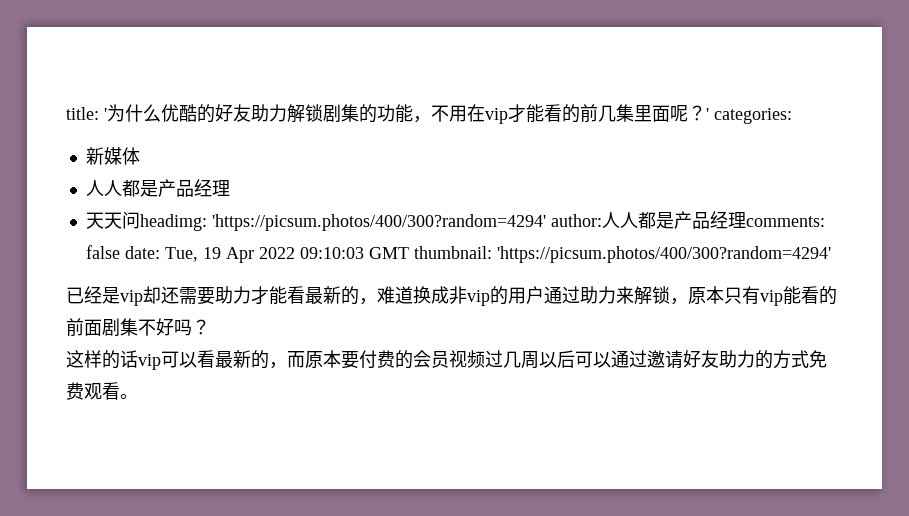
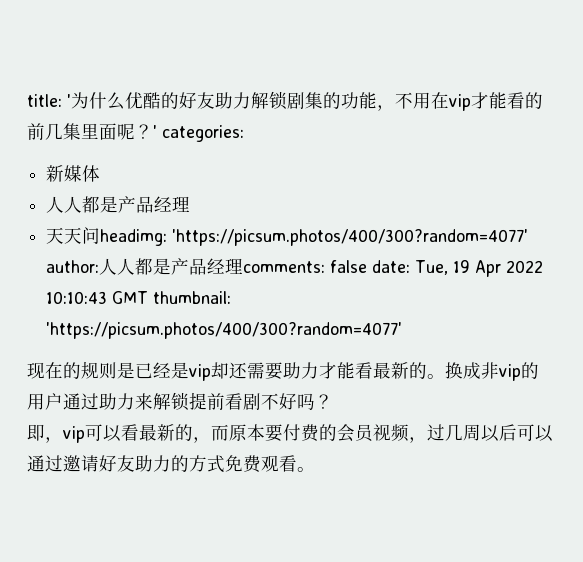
- 天天问headimg: 'https://picsum.photos/400/300?random=4294' author:人人都是产品经理comments: false date: Tue, 19 Apr 2022 09:10:03 GMT thumbnail: 'https://picsum.photos/400/300?random=4294'
- 已经是vip却还需要助力才能看最新的，难道换成非vip的用户通过助力来解锁，原本只有vip能看的前面剧集不好吗？
+ 天天问headimg: 'https://picsum.photos/400/300?random=4077' author:人人都是产品经理comments: false date: Tue, 19 Apr 2022 10:10:43 GMT thumbnail: 'https://picsum.photos/400/300?random=4077'
+ 现在的规则是已经是vip却还需要助力才能看最新的。换成非vip的用户通过助力来解锁提前看剧不好吗？
- 这样的话vip可以看最新的，而原本要付费的会员视频过几周以后可以通过邀请好友助力的方式免费观看。
+ 即，vip可以看最新的，而原本要付费的会员视频，过几周以后可以通过邀请好友助力的方式免费观看。

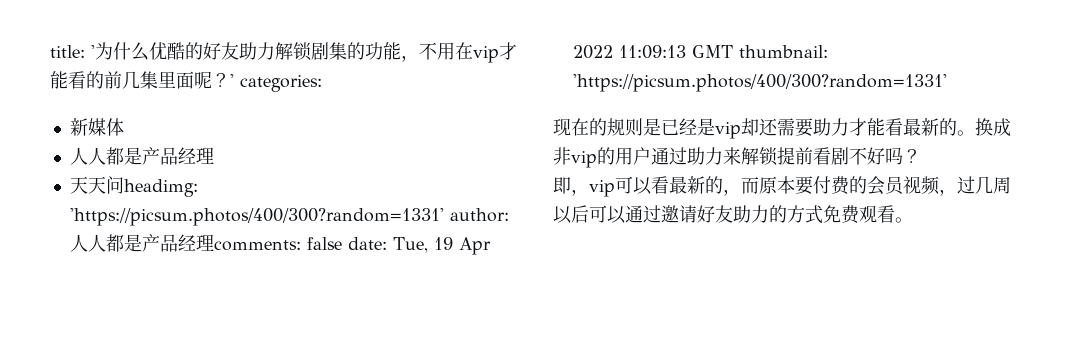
- 天天问headimg: 'https://picsum.photos/400/300?random=4077' author:人人都是产品经理comments: false date: Tue, 19 Apr 2022 10:10:43 GMT thumbnail: 'https://picsum.photos/400/300?random=4077'
+ 天天问headimg: 'https://picsum.photos/400/300?random=1331' author:人人都是产品经理comments: false date: Tue, 19 Apr 2022 11:09:13 GMT thumbnail: 'https://picsum.photos/400/300?random=1331'

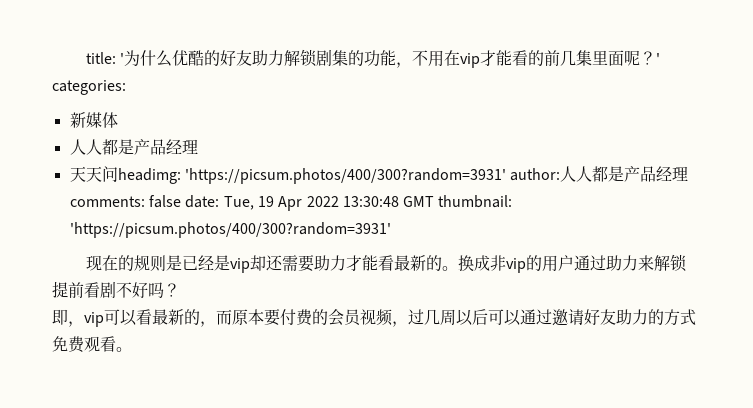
- 天天问headimg: 'https://picsum.photos/400/300?random=1331' author:人人都是产品经理comments: false date: Tue, 19 Apr 2022 11:09:13 GMT thumbnail: 'https://picsum.photos/400/300?random=1331'
+ 天天问headimg: 'https://picsum.photos/400/300?random=3931' author:人人都是产品经理comments: false date: Tue, 19 Apr 2022 13:30:48 GMT thumbnail: 'https://picsum.photos/400/300?random=3931'

